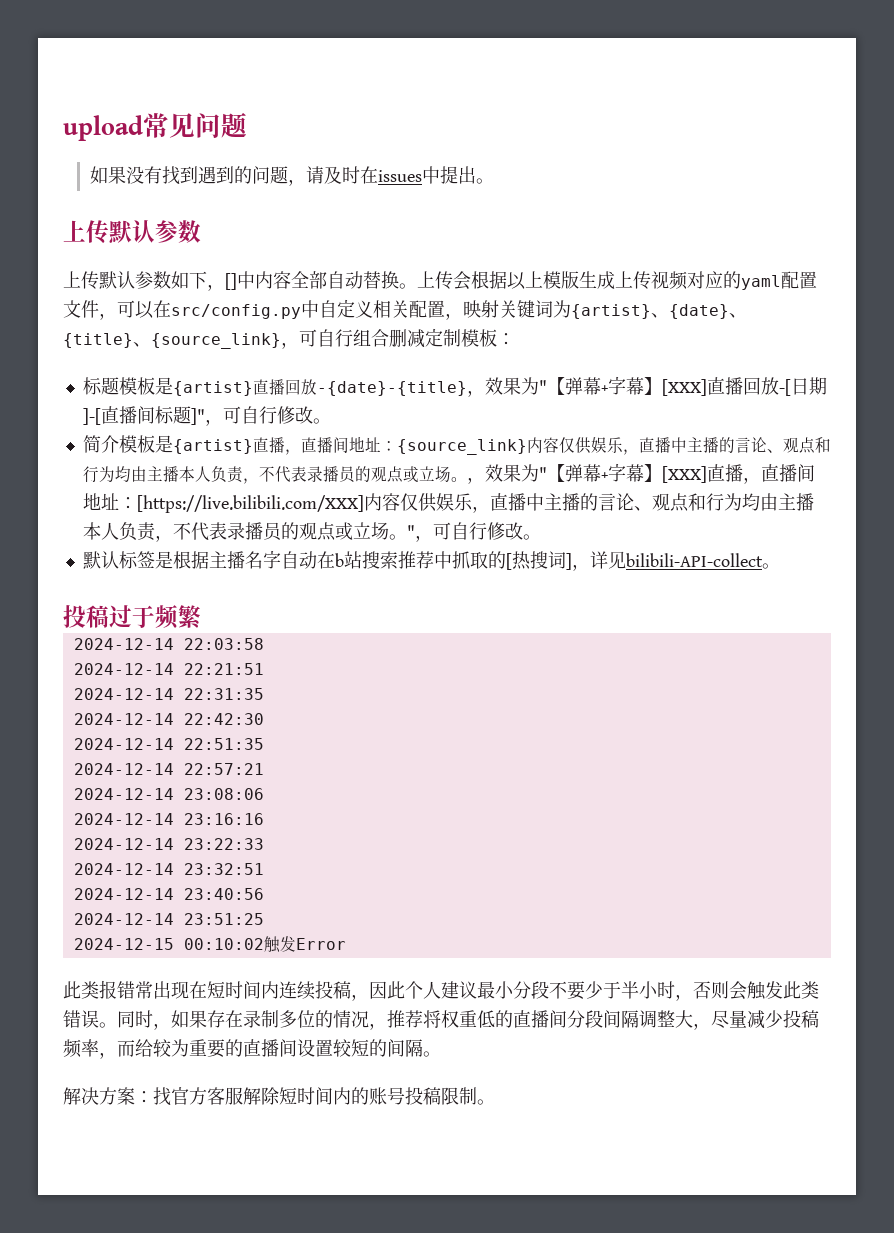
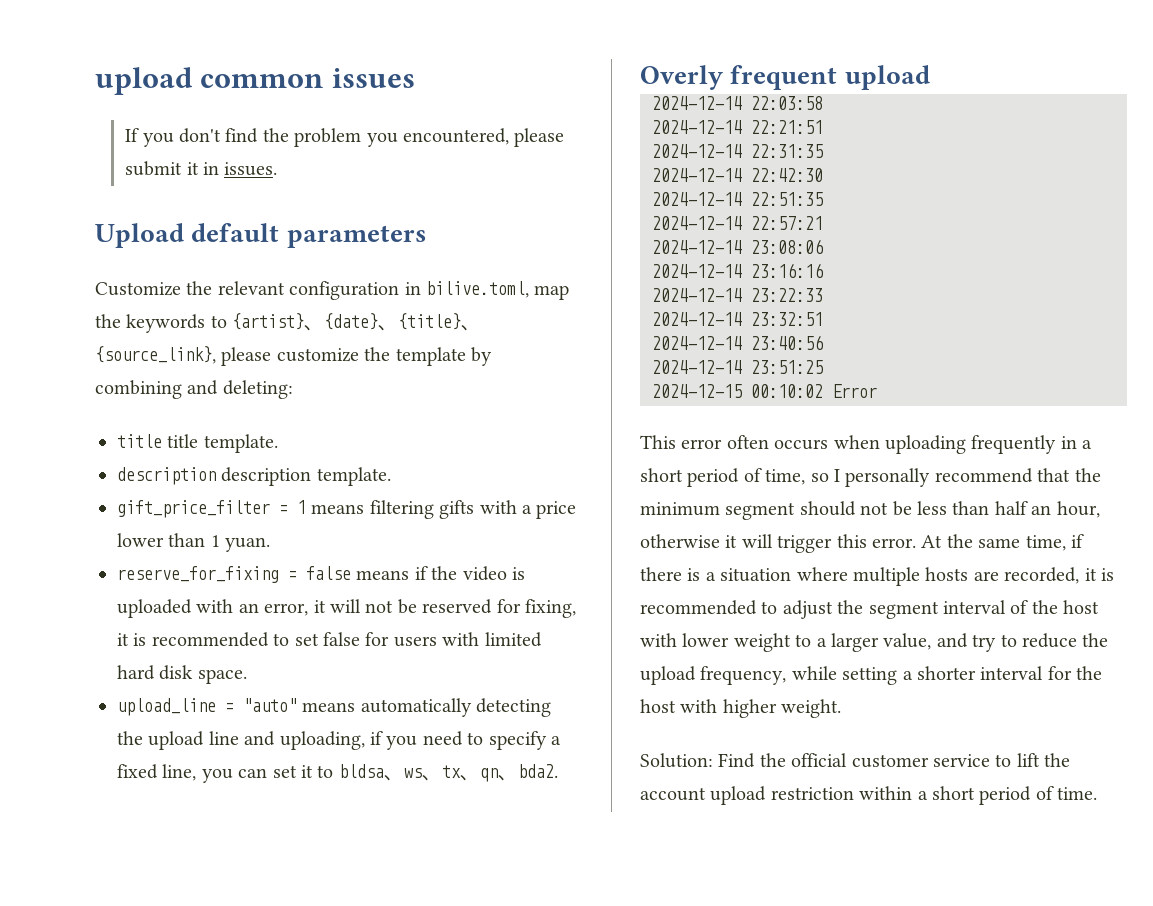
- upload常见问题
- 如果没有找到遇到的问题，请及时在issues中提出。
- 上传默认参数
- 上传默认参数如下，[]中内容全部自动替换。上传会根据以上模版生成上传视频对应的yaml配置文件，可以在src/config.py中自定义相关配置，映射关键词为{artist}、{date}、{title}、{source_link}，可自行组合删减定制模板：
- 标题模板是{artist}直播回放-{date}-{title}，效果为"【弹幕+字幕】[XXX]直播回放-[日期]-[直播间标题]"，可自行修改。
- 简介模板是{artist}直播，直播间地址：{source_link}内容仅供娱乐，直播中主播的言论、观点和行为均由主播本人负责，不代表录播员的观点或立场。，效果为"【弹幕+字幕】[XXX]直播，直播间地址：[https://live.bilibili.com/XXX]内容仅供娱乐，直播中主播的言论、观点和行为均由主播本人负责，不代表录播员的观点或立场。"，可自行修改。
- 默认标签是根据主播名字自动在b站搜索推荐中抓取的[热搜词]，详见bilibili-API-collect。
- 投稿过于频繁
+ upload common issues
+ If you don't find the problem you encountered, please submit it in issues.
+ Upload default parameters
+ Customize the relevant configuration in bilive.toml, map the keywords to {artist}、{date}、{title}、{source_link}, please customize the template by combining and deleting:
+ title title template.
+ description description template.
+ gift_price_filter = 1 means filtering gifts with a price lower than 1 yuan.
+ reserve_for_fixing = false means if the video is uploaded with an error, it will not be reserved for fixing, it is recommended to set false for users with limited hard disk space.
+ upload_line = "auto" means automatically detecting the upload line and uploading, if you need to specify a fixed line, you can set it to bldsa、ws、tx、qn、bda2.
+ Overly frequent upload
- 2024-12-15 00:10:02触发Error
+ 2024-12-15 00:10:02 Error
- 此类报错常出现在短时间内连续投稿，因此个人建议最小分段不要少于半小时，否则会触发此类错误。同时，如果存在录制多位的情况，推荐将权重低的直播间分段间隔调整大，尽量减少投稿频率，而给较为重要的直播间设置较短的间隔。
- 解决方案：找官方客服解除短时间内的账号投稿限制。
+ This error often occurs when uploading frequently in a short period of time, so I personally recommend that the minimum segment should not be less than half an hour, otherwise it will trigger this error. At the same time, if there is a situation where multiple hosts are recorded, it is recommended to adjust the segment interval of the host with lower weight to a larger value, and try to reduce the upload frequency, while setting a shorter interval for the host with higher weight.
+ Solution: Find the official customer service to lift the account upload restriction within a short period of time.

